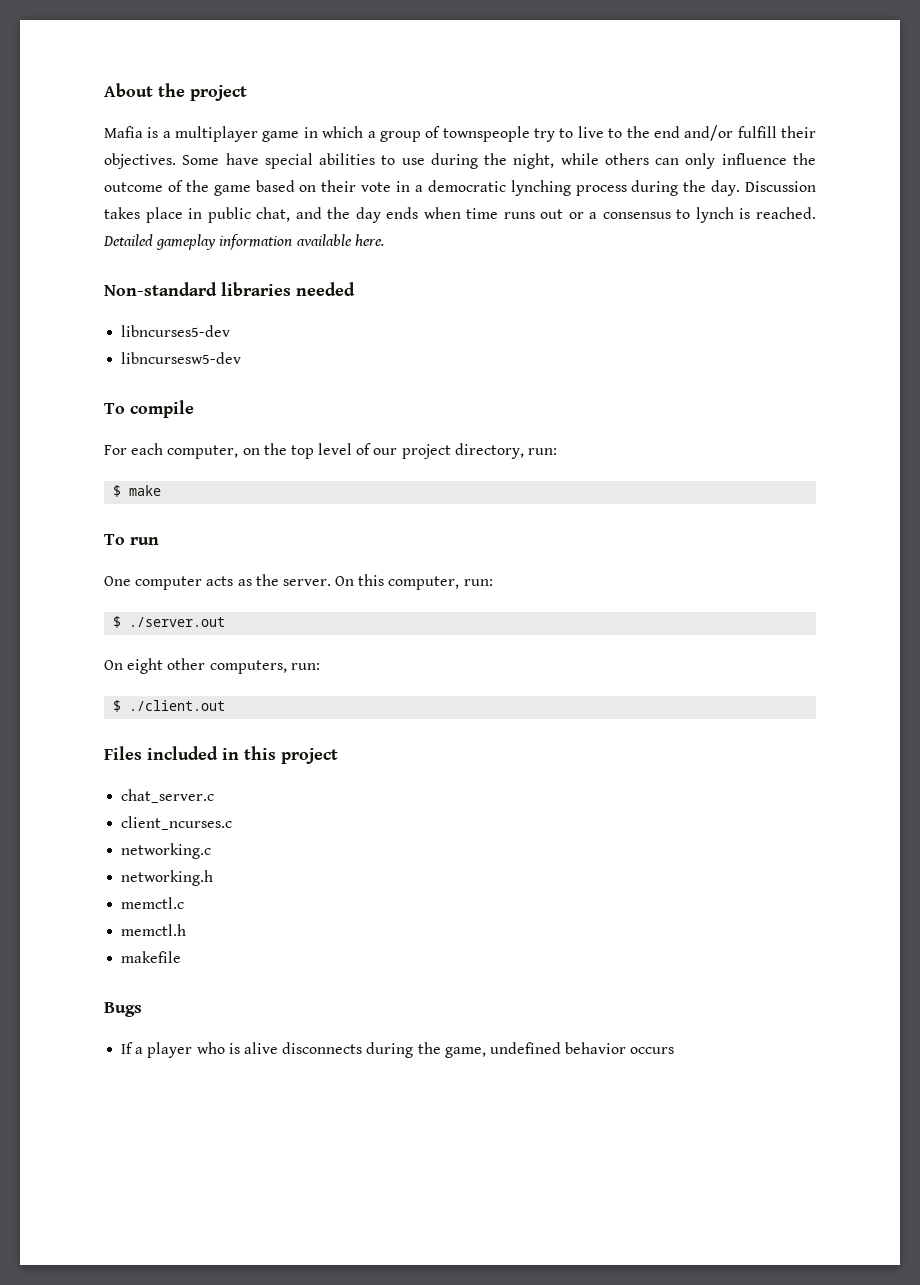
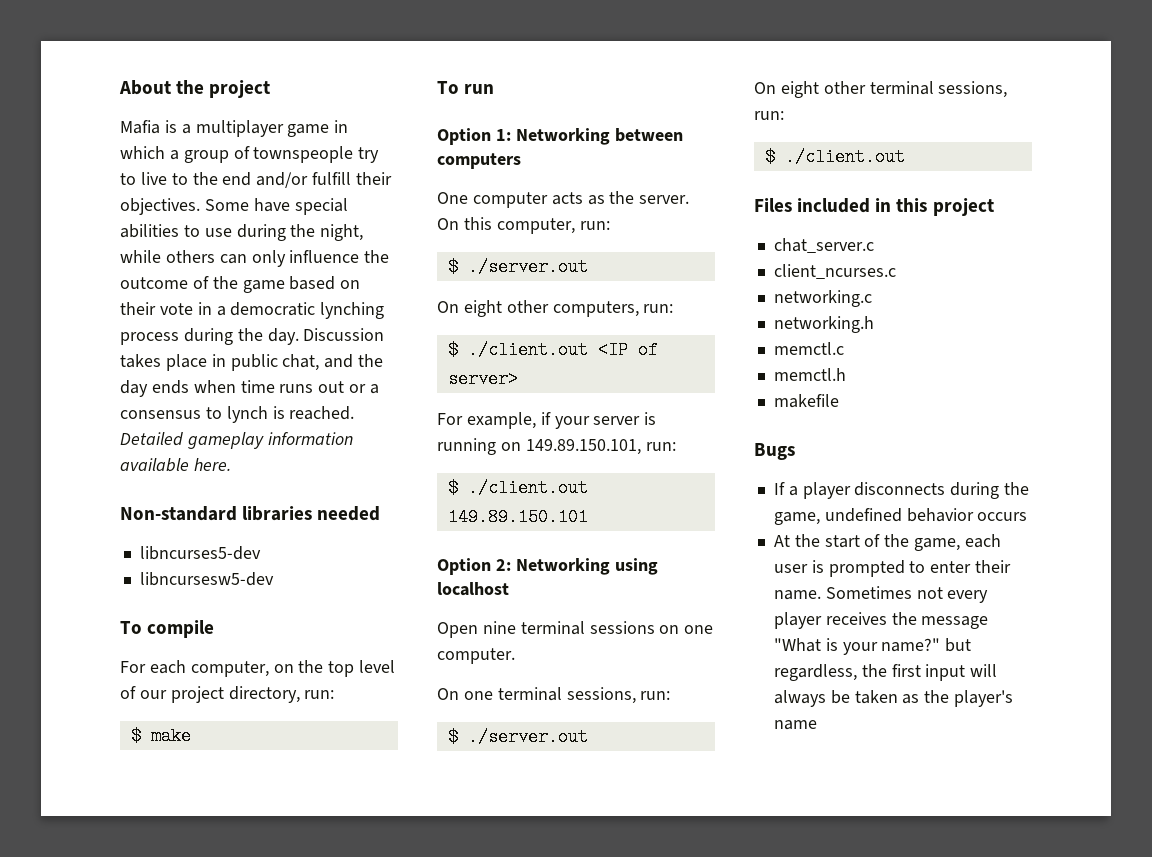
+ Option 1: Networking between computers
+ $ ./client.out <IP of server>
+ For example, if your server is running on 149.89.150.101, run:
+ $ ./client.out 149.89.150.101
+ Option 2: Networking using localhost
+ Open nine terminal sessions on one computer.
+ On one terminal sessions, run:
+ $ ./server.out
+ On eight other terminal sessions, run:
- If a player who is alive disconnects during the game, undefined behavior occurs
+ If a player disconnects during the game, undefined behavior occurs
+ At the start of the game, each user is prompted to enter their name. Sometimes not every player receives the message "What is your name?" but regardless, the first input will always be taken as the player's name

